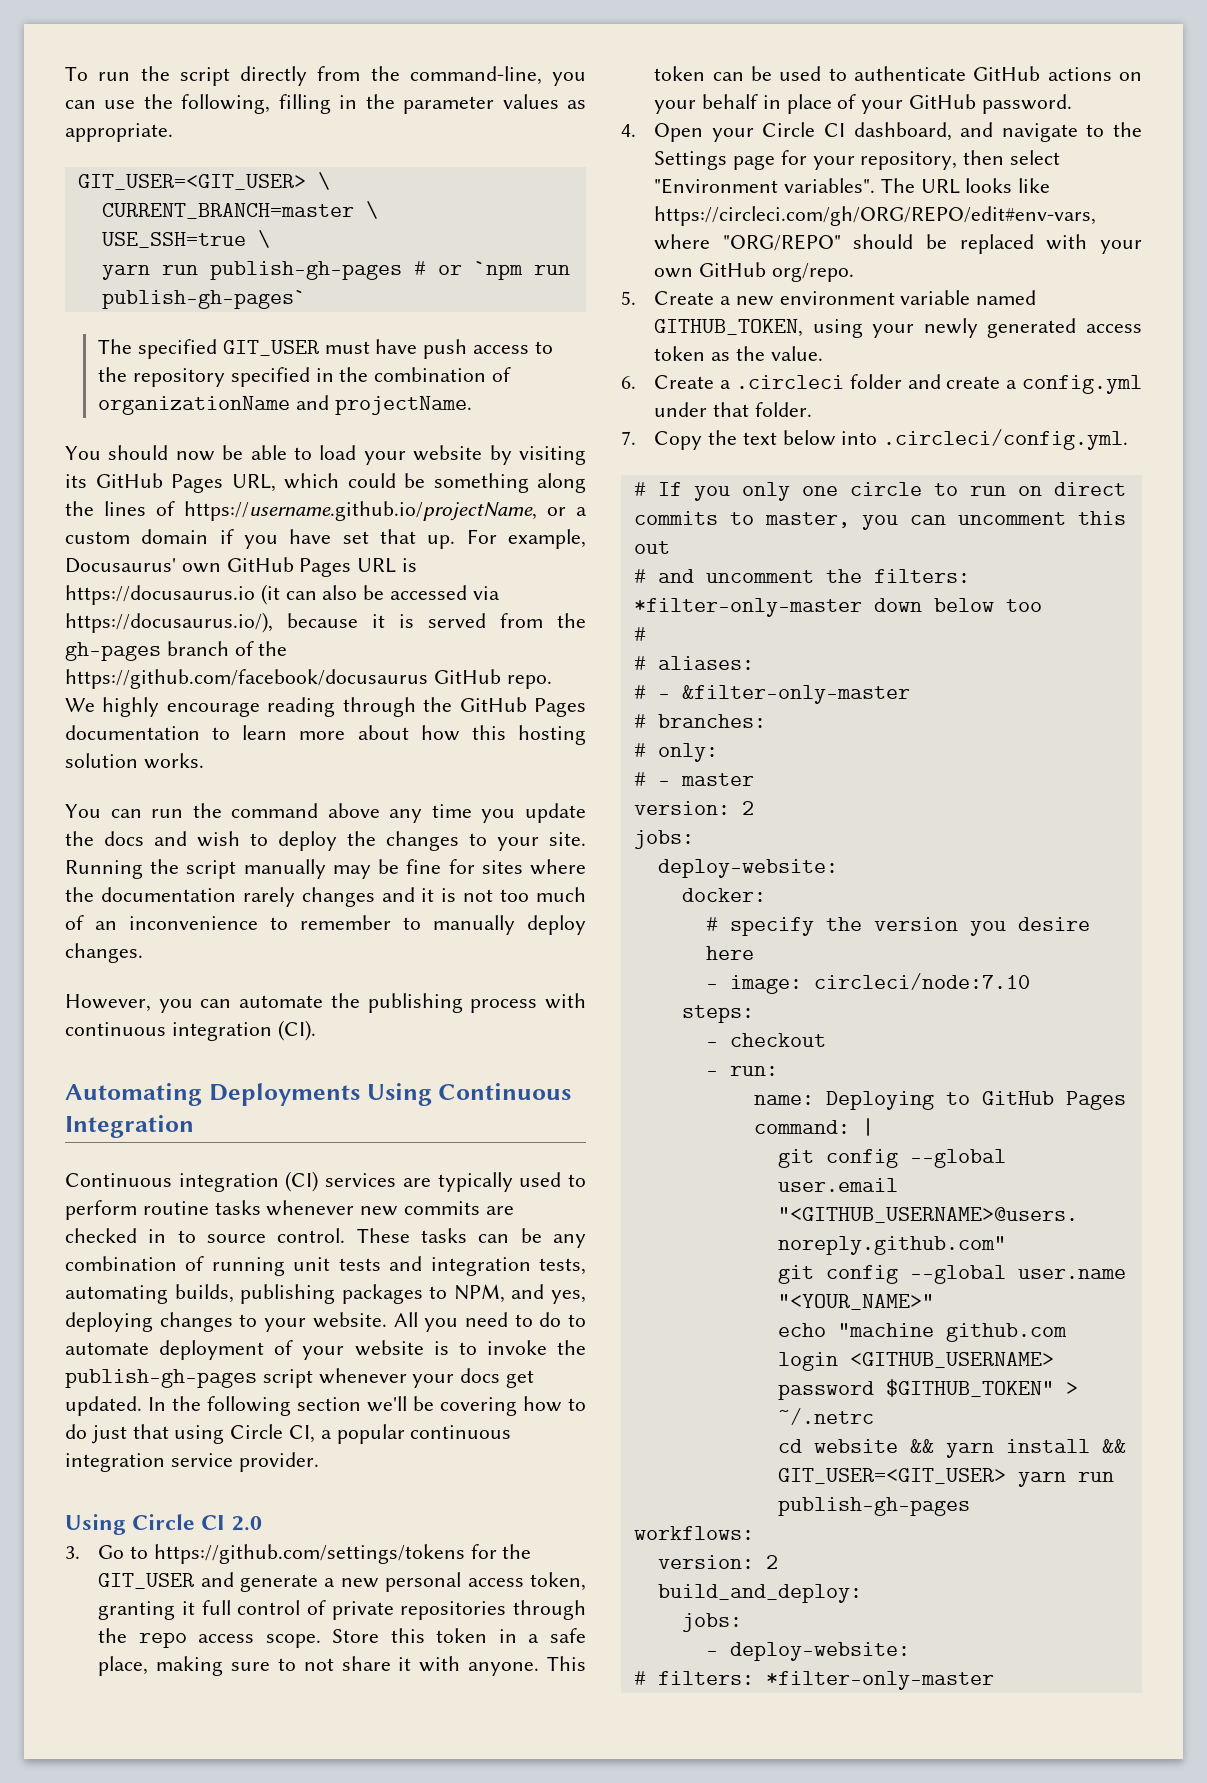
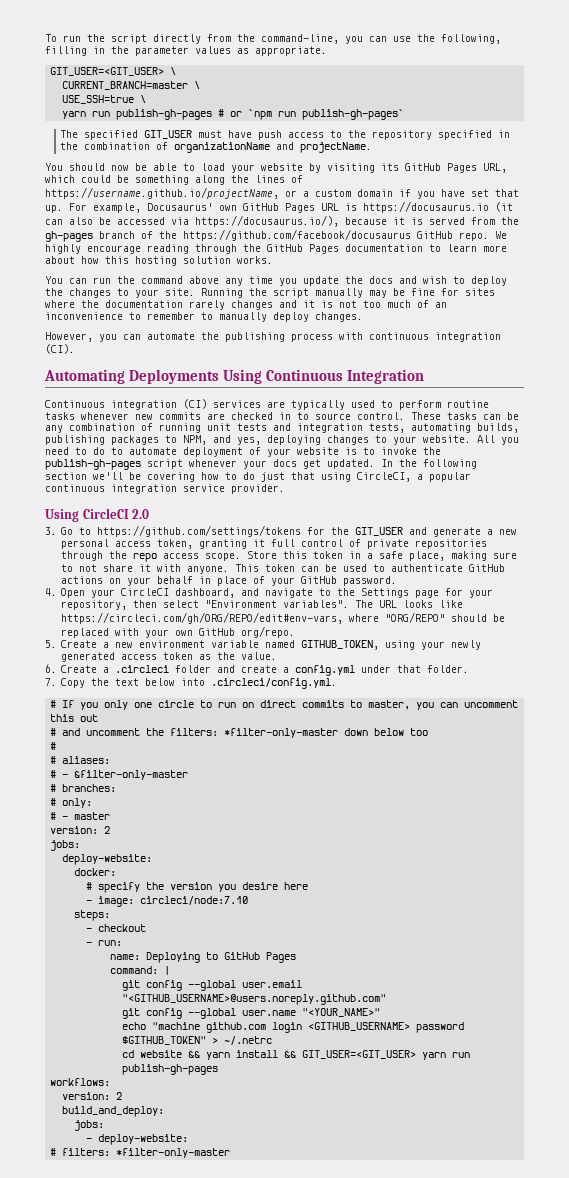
- In the following section we'll be covering how to do just that using Circle CI, a popular continuous integration service provider.
+ In the following section we'll be covering how to do just that using CircleCI, a popular continuous integration service provider.
- Using Circle CI 2.0
+ Using CircleCI 2.0
- 4. Open your Circle CI dashboard, and navigate to the Settings page for your repository, then select "Environment variables".
+ 4. Open your CircleCI dashboard, and navigate to the Settings page for your repository, then select "Environment variables".

